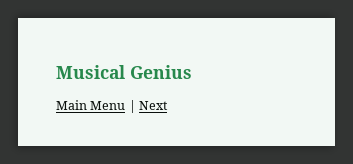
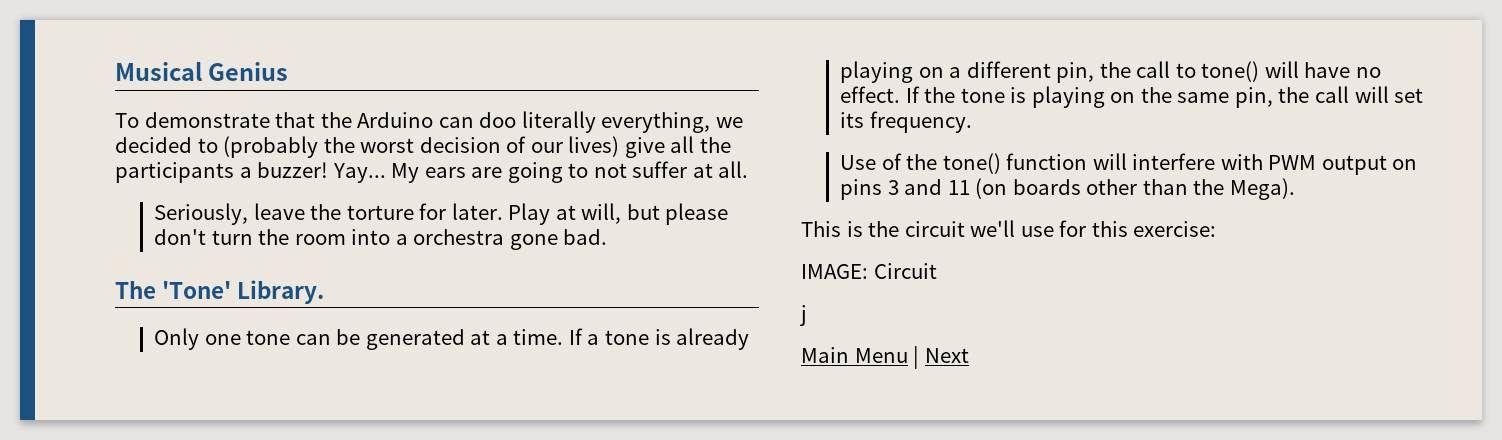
+ To demonstrate that the Arduino can doo literally everything, we decided to (probably the worst decision of our lives) give all the participants a buzzer! Yay... My ears are going to not suffer at all.
+ Seriously, leave the torture for later. Play at will, but please don't turn the room into a orchestra gone bad.
+ The 'Tone' Library.
+ Only one tone can be generated at a time. If a tone is already playing on a different pin, the call to tone() will have no effect. If the tone is playing on the same pin, the call will set its frequency.
+ Use of the tone() function will interfere with PWM output on pins 3 and 11 (on boards other than the Mega).
+ This is the circuit we'll use for this exercise:
+ IMAGE: Circuit
+ j

